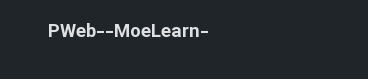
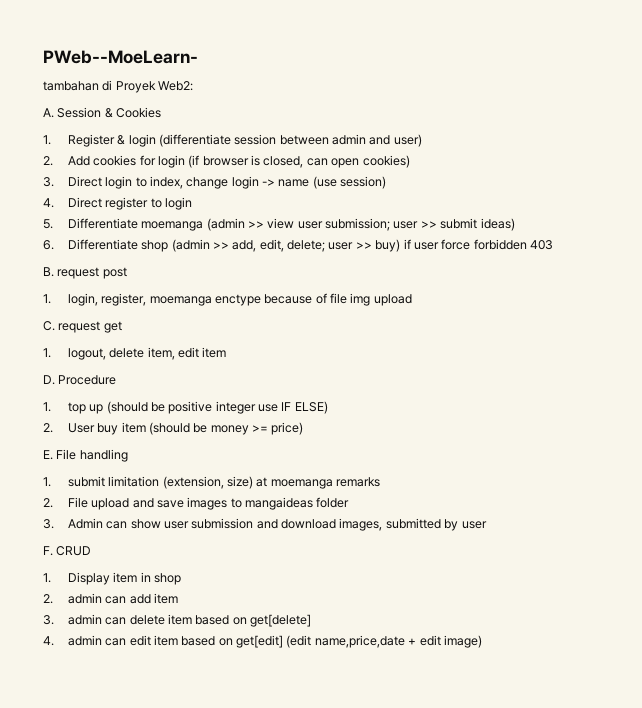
+ tambahan di Proyek Web2:
+ A. Session & Cookies
+ 1. Register & login (differentiate session between admin and user)
+ 2. Add cookies for login (if browser is closed, can open cookies)
+ 3. Direct login to index, change login -> name (use session)
+ 4. Direct register to login
+ 5. Differentiate moemanga (admin >> view user submission; user >> submit ideas)
+ 6. Differentiate shop (admin >> add, edit, delete; user >> buy) if user force forbidden 403
+ B. request post
+ 1. login, register, moemanga enctype because of file img upload
+ C. request get
+ 1. logout, delete item, edit item
+ D. Procedure
+ 1. top up (should be positive integer use IF ELSE)
+ 2. User buy item (should be money >= price)
+ E. File handling
+ 1. submit limitation (extension, size) at moemanga remarks
+ 2. File upload and save images to mangaideas folder
+ 3. Admin can show user submission and download images, submitted by user
+ F. CRUD
+ 1. Display item in shop
+ 2. admin can add item
+ 3. admin can delete item based on get[delete]
+ 4. admin can edit item based on get[edit] (edit name,price,date + edit image)

